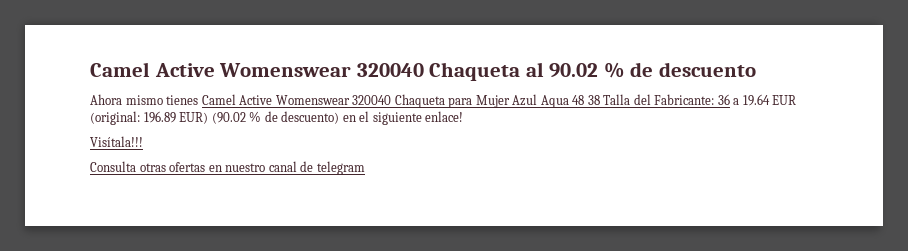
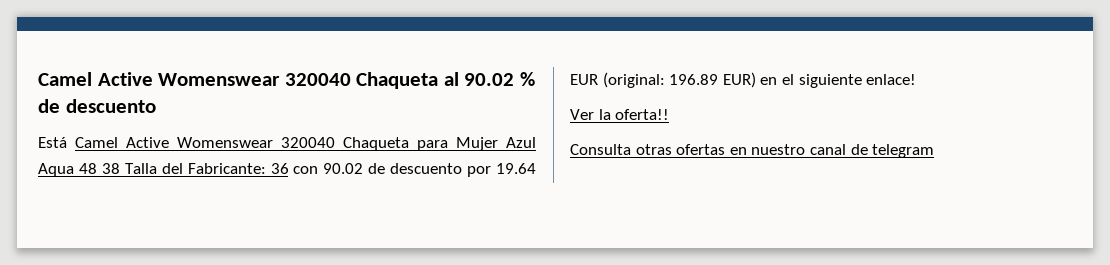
- Ahora mismo tienes Camel Active Womenswear 320040 Chaqueta para Mujer Azul Aqua 48 38 Talla del Fabricante: 36 a 19.64 EUR (original: 196.89 EUR) (90.02 % de descuento) en el siguiente enlace!
+ Está Camel Active Womenswear 320040 Chaqueta para Mujer Azul Aqua 48 38 Talla del Fabricante: 36 con 90.02 de descuento por 19.64 EUR (original: 196.89 EUR) en el siguiente enlace!
- Visítala!!!
+ Ver la oferta!!

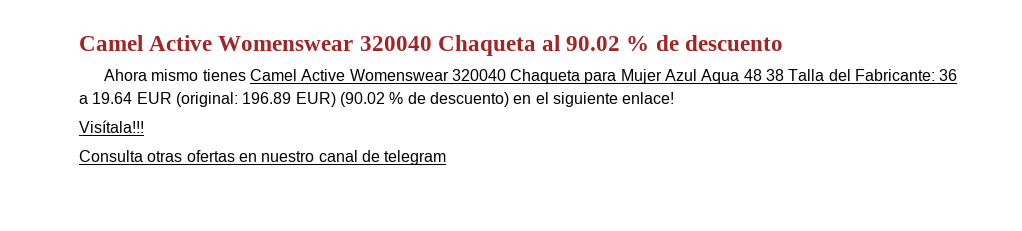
- Está Camel Active Womenswear 320040 Chaqueta para Mujer Azul Aqua 48 38 Talla del Fabricante: 36 con 90.02 de descuento por 19.64 EUR (original: 196.89 EUR) en el siguiente enlace!
+ Ahora mismo tienes Camel Active Womenswear 320040 Chaqueta para Mujer Azul Aqua 48 38 Talla del Fabricante: 36 a 19.64 EUR (original: 196.89 EUR) (90.02 % de descuento) en el siguiente enlace!
- Ver la oferta!!
+ Visítala!!!

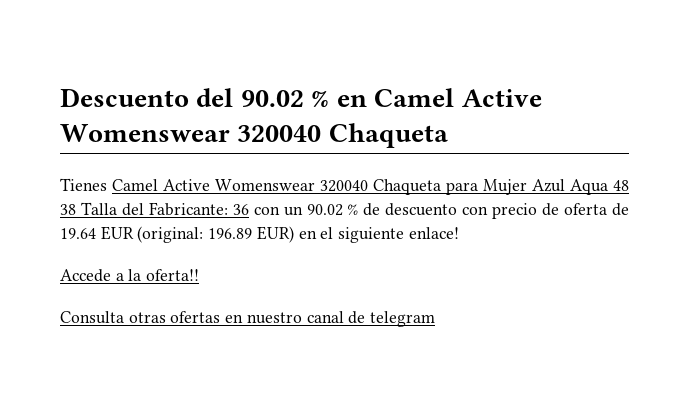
- Camel Active Womenswear 320040 Chaqueta al 90.02 % de descuento
- Ahora mismo tienes Camel Active Womenswear 320040 Chaqueta para Mujer Azul Aqua 48 38 Talla del Fabricante: 36 a 19.64 EUR (original: 196.89 EUR) (90.02 % de descuento) en el siguiente enlace!
+ Descuento del 90.02 % en Camel Active Womenswear 320040 Chaqueta
+ Tienes Camel Active Womenswear 320040 Chaqueta para Mujer Azul Aqua 48 38 Talla del Fabricante: 36 con un 90.02 % de descuento con precio de oferta de 19.64 EUR (original: 196.89 EUR) en el siguiente enlace!
- Visítala!!!
+ Accede a la oferta!!

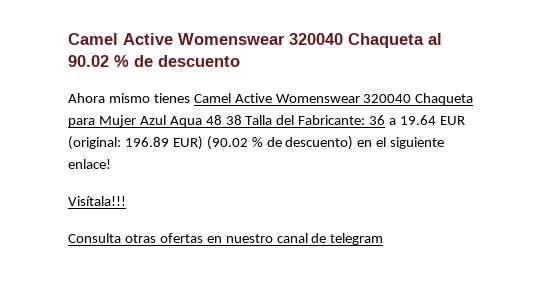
- Descuento del 90.02 % en Camel Active Womenswear 320040 Chaqueta
- Tienes Camel Active Womenswear 320040 Chaqueta para Mujer Azul Aqua 48 38 Talla del Fabricante: 36 con un 90.02 % de descuento con precio de oferta de 19.64 EUR (original: 196.89 EUR) en el siguiente enlace!
+ Camel Active Womenswear 320040 Chaqueta al 90.02 % de descuento
+ Ahora mismo tienes Camel Active Womenswear 320040 Chaqueta para Mujer Azul Aqua 48 38 Talla del Fabricante: 36 a 19.64 EUR (original: 196.89 EUR) (90.02 % de descuento) en el siguiente enlace!
- Accede a la oferta!!
+ Visítala!!!

